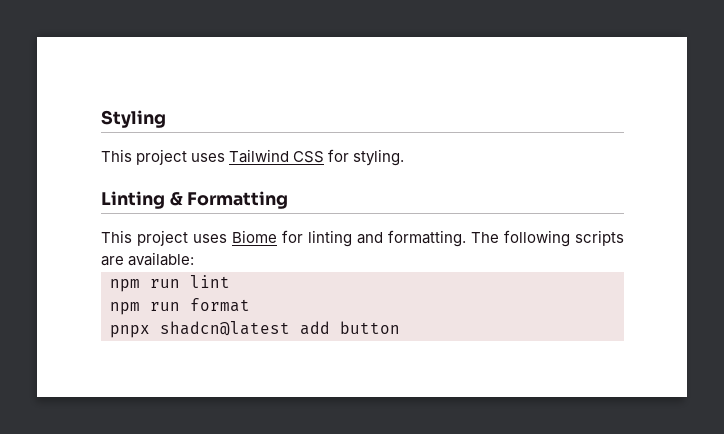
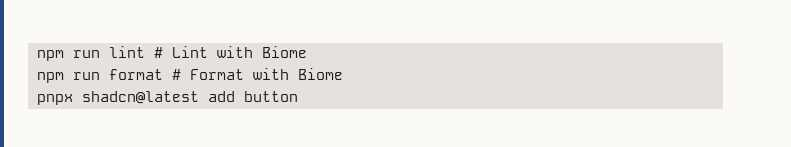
- Styling
- This project uses Tailwind CSS for styling.
- Linting & Formatting
- This project uses Biome for linting and formatting. The following scripts are available:
- npm run lint
+ npm run lint # Lint with Biome
- npm run format
+ npm run format # Format with Biome

